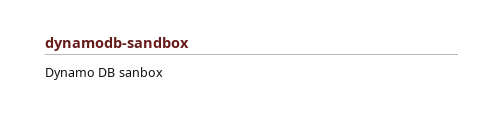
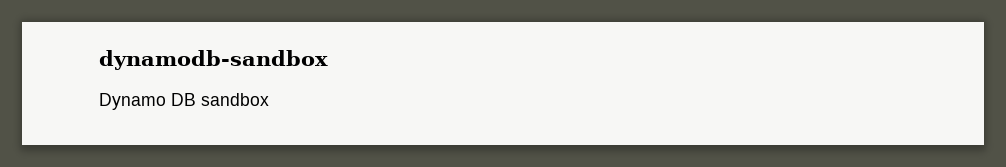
- Dynamo DB sanbox
+ Dynamo DB sandbox

